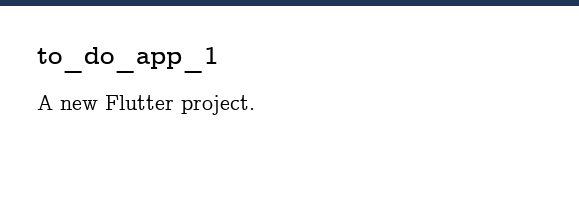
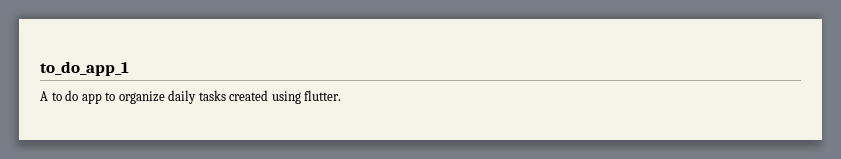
- A new Flutter project.
+ A to do app to organize daily tasks created using flutter.

